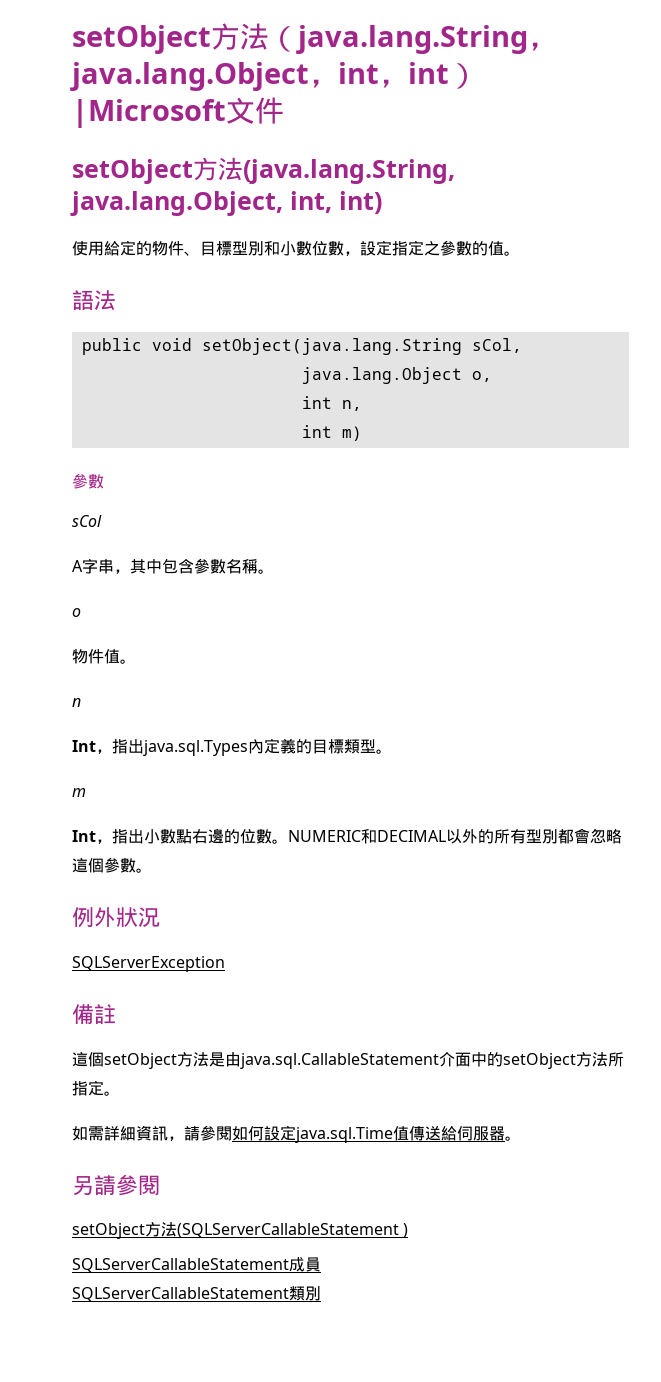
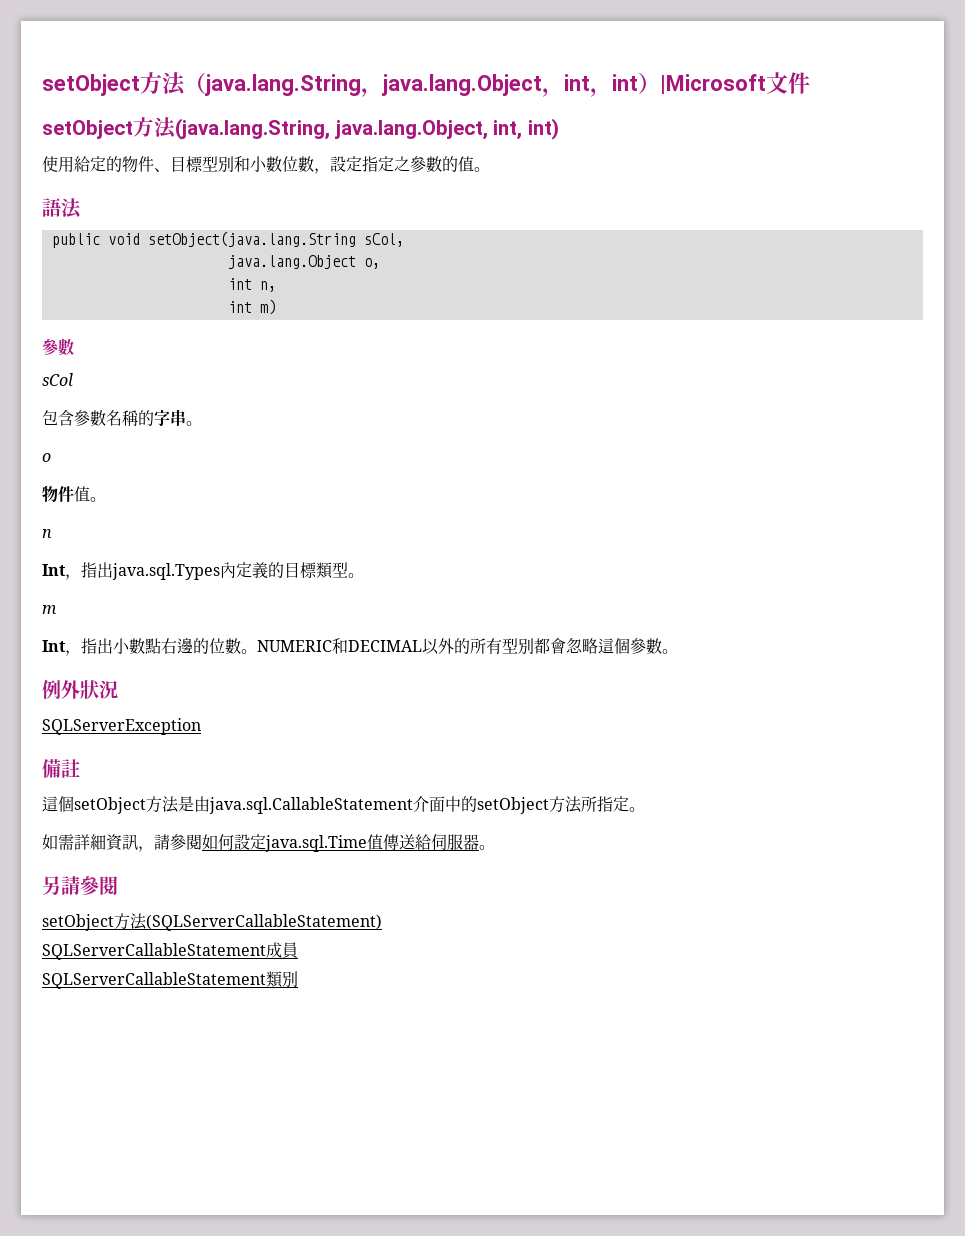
- A字串，其中包含參數名稱。
+ 包含參數名稱的字串。
- setObject方法(SQLServerCallableStatement )
+ setObject方法(SQLServerCallableStatement)

